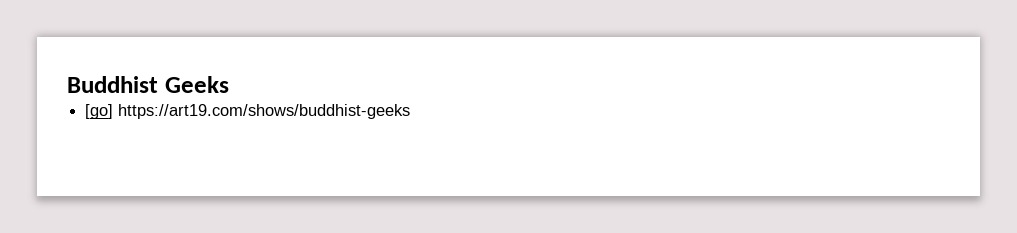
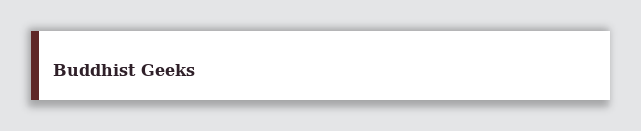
- [go] https://art19.com/shows/buddhist-geeks

